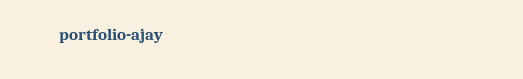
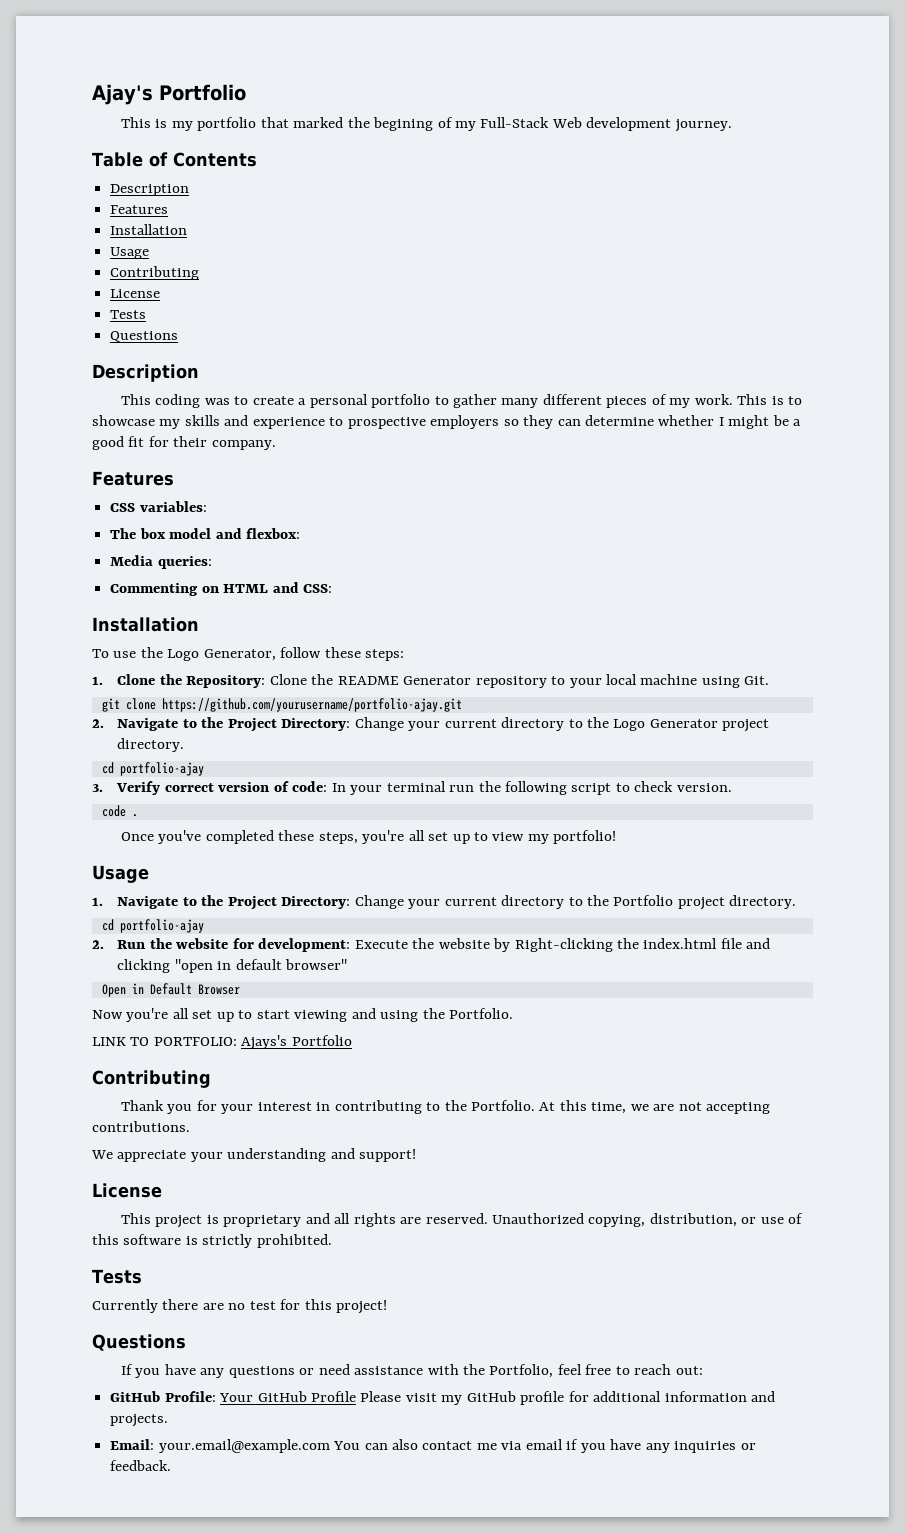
- portfolio-ajay
+ Ajay's Portfolio
+ This is my portfolio that marked the begining of my Full-Stack Web development journey.
+ Table of Contents
+ Description
+ Features
+ Installation
+ Usage
+ Contributing
+ License
+ Tests
+ Questions
+ Description
+ This coding was to create a personal portfolio to gather many different pieces of my work. This is to showcase my skills and experience to prospective employers so they can determine whether I might be a good fit for their company.
+ Features
+ CSS variables:
+ The box model and flexbox:
+ Media queries:
+ Commenting on HTML and CSS:
+ Installation
+ To use the Logo Generator, follow these steps:
+ 1. Clone the Repository: Clone the README Generator repository to your local machine using Git.
+ git clone https://github.com/yourusername/portfolio-ajay.git
+ 2. Navigate to the Project Directory: Change your current directory to the Logo Generator project directory.
+ cd portfolio-ajay
+ 3. Verify correct version of code: In your terminal run the following script to check version.
+ code .
+ Once you've completed these steps, you're all set up to view my portfolio!
+ Usage
+ 1. Navigate to the Project Directory: Change your current directory to the Portfolio project directory.
+ cd portfolio-ajay
+ 2. Run the website for development: Execute the website by Right-clicking the index.html file and clicking "open in default browser"
+ Open in Default Browser
+ Now you're all set up to start viewing and using the Portfolio.
+ LINK TO PORTFOLIO: Ajays's Portfolio
+ Contributing
+ Thank you for your interest in contributing to the Portfolio. At this time, we are not accepting contributions.
+ We appreciate your understanding and support!
+ License
+ This project is proprietary and all rights are reserved. Unauthorized copying, distribution, or use of this software is strictly prohibited.
+ Tests
+ Currently there are no test for this project!
+ Questions
+ If you have any questions or need assistance with the Portfolio, feel free to reach out:
+ GitHub Profile: Your GitHub Profile Please visit my GitHub profile for additional information and projects.
+ Email: your.email@example.com You can also contact me via email if you have any inquiries or feedback.

